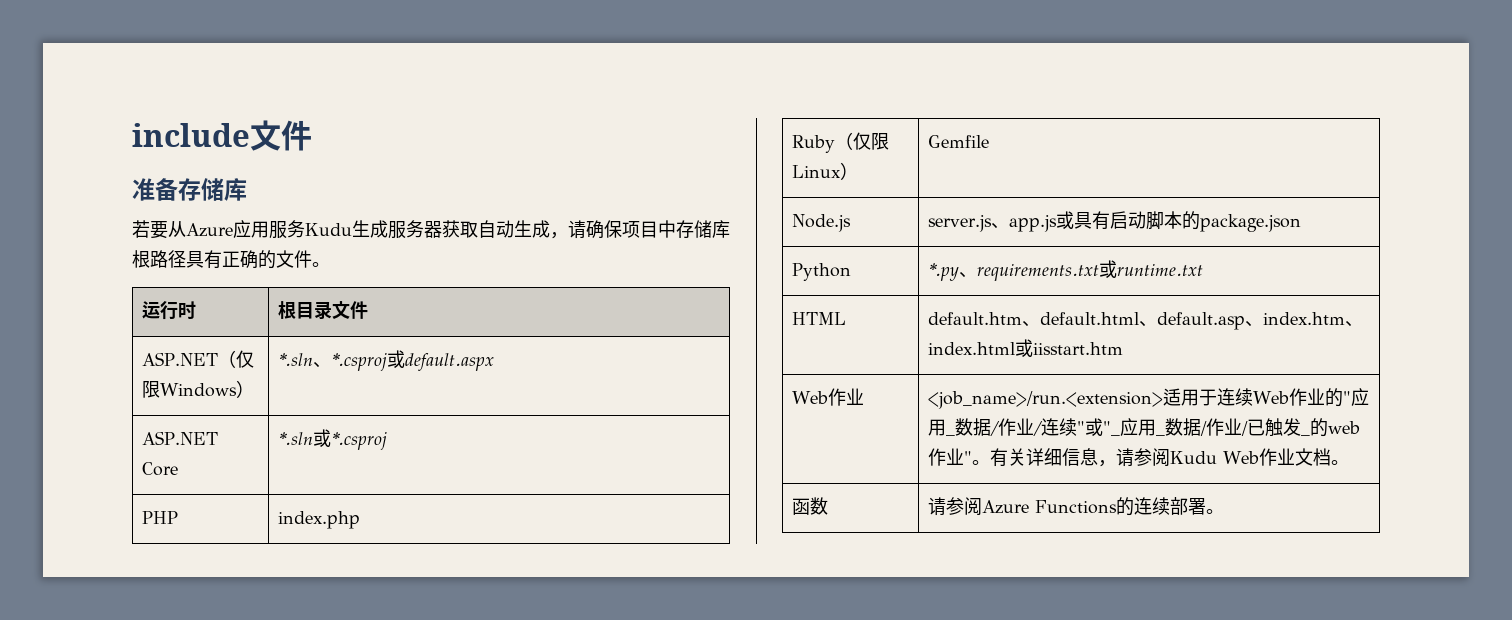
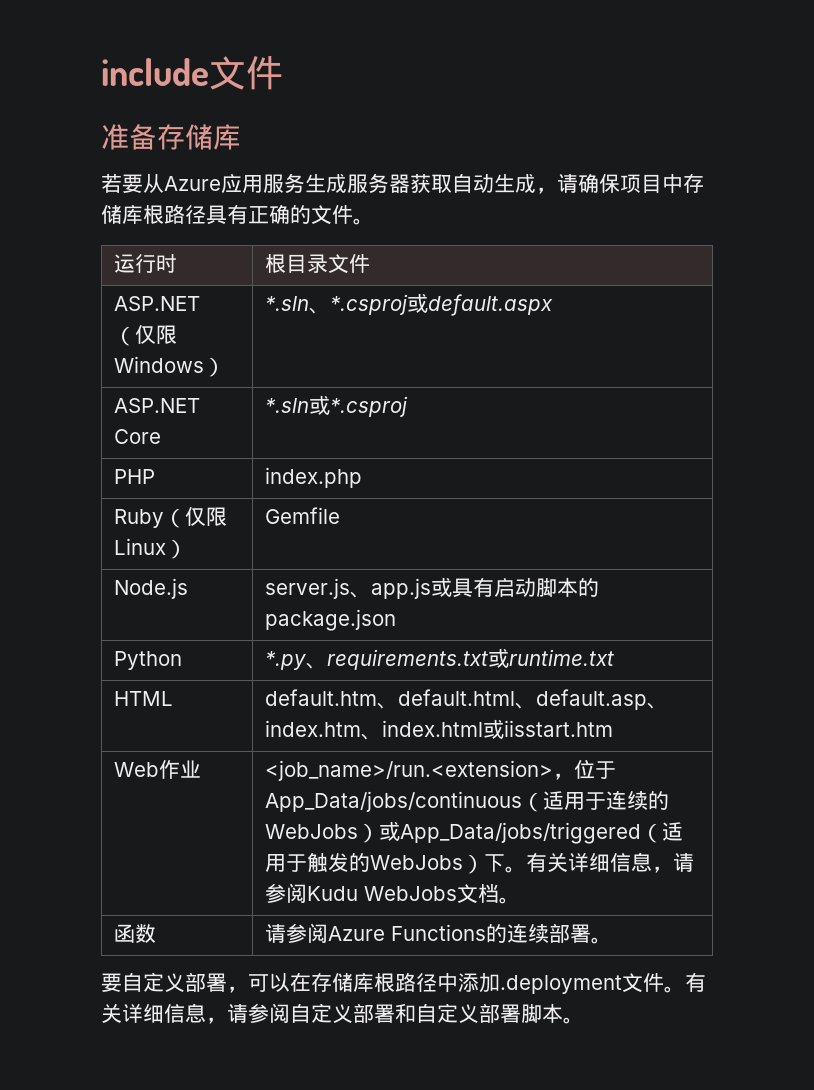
- 若要从Azure应用服务Kudu生成服务器获取自动生成，请确保项目中存储库根路径具有正确的文件。
+ 若要从Azure应用服务生成服务器获取自动生成，请确保项目中存储库根路径具有正确的文件。
- <job_name>/run.<extension>适用于连续Web作业的"应用_数据/作业/连续"或"_应用_数据/作业/已触发_的web作业"。
+ <job_name>/run.<extension>，位于App_Data/jobs/continuous（适用于连续的WebJobs）或App_Data/jobs/triggered（适用于触发的WebJobs）下。
- 有关详细信息，请参阅Kudu Web作业文档。
+ 有关详细信息，请参阅Kudu WebJobs文档。
+ 要自定义部署，可以在存储库根路径中添加.deployment文件。有关详细信息，请参阅自定义部署和自定义部署脚本。

